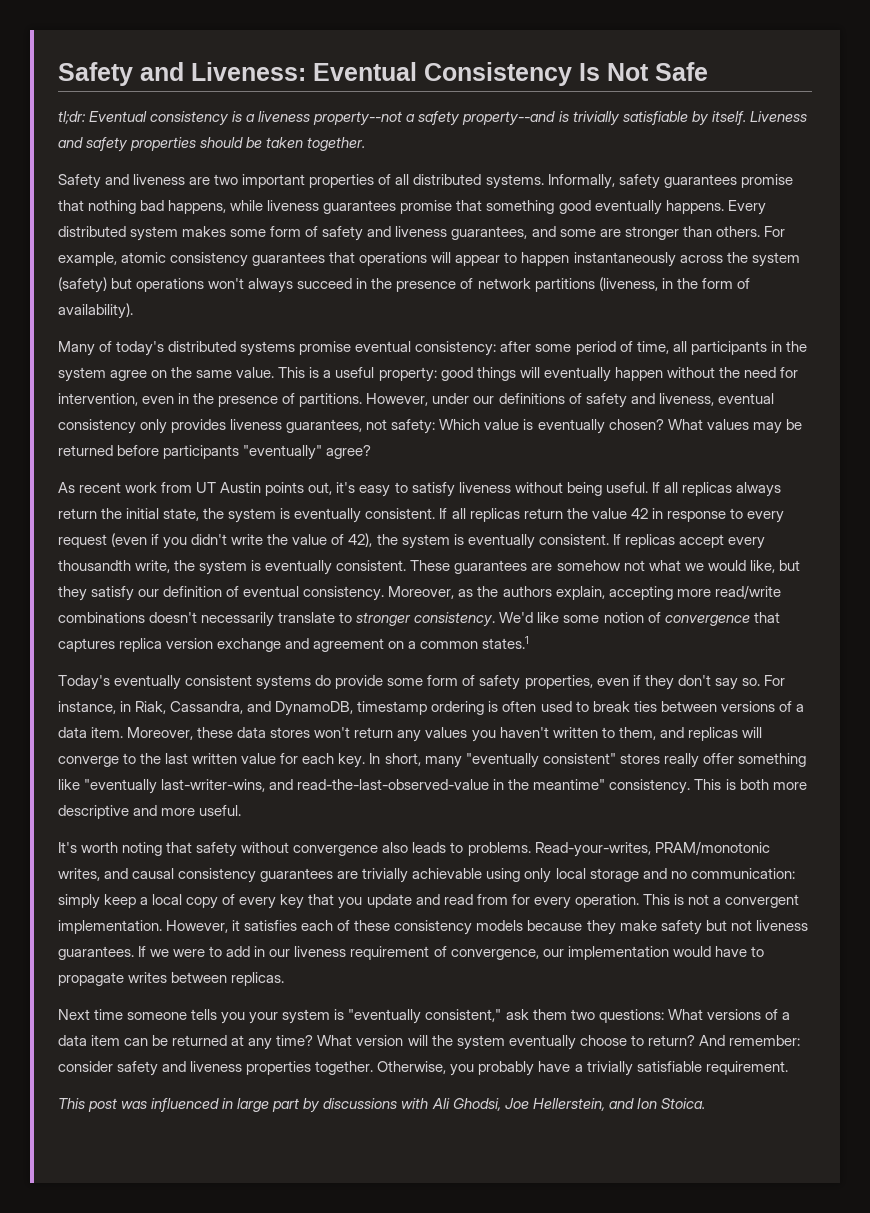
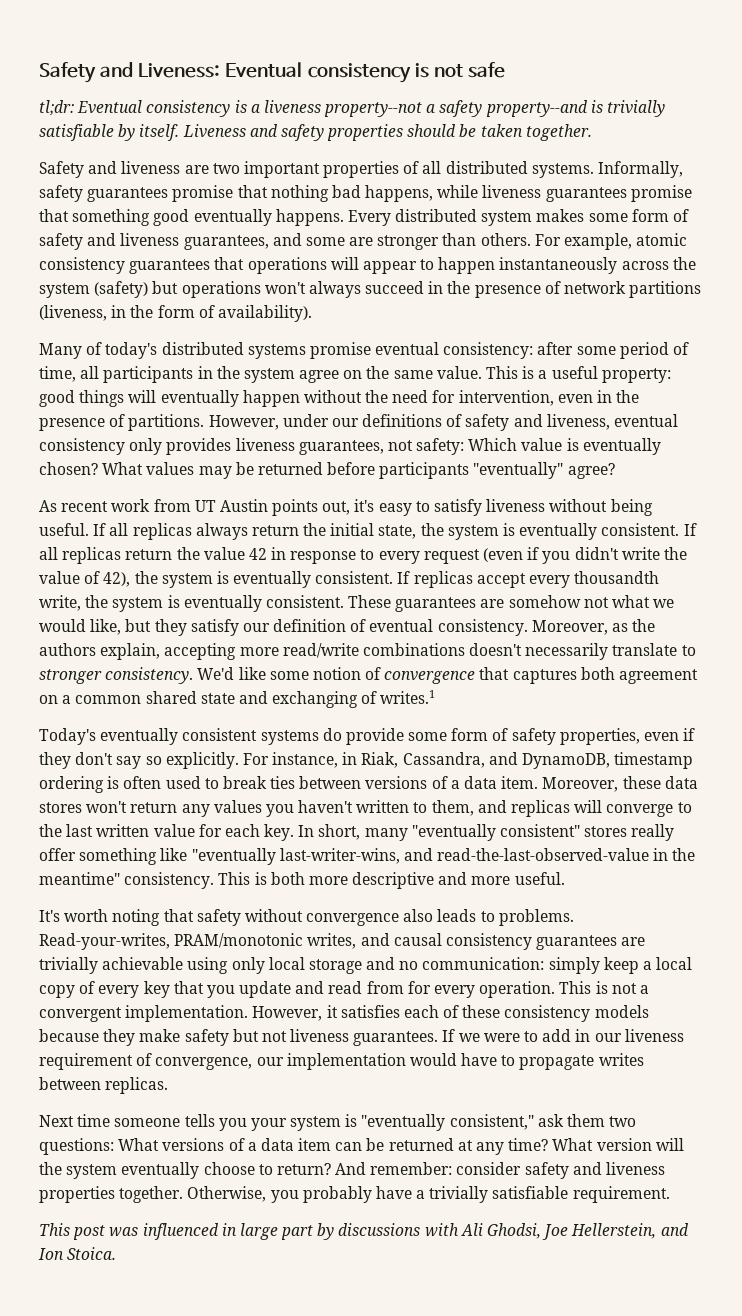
- Safety and Liveness: Eventual Consistency Is Not Safe
+ Safety and Liveness: Eventual consistency is not safe
- We'd like some notion of convergence that captures replica version exchange and agreement on a common states.1
+ We'd like some notion of convergence that captures both agreement on a common shared state and exchanging of writes.1
- Today's eventually consistent systems do provide some form of safety properties, even if they don't say so.
+ Today's eventually consistent systems do provide some form of safety properties, even if they don't say so explicitly.

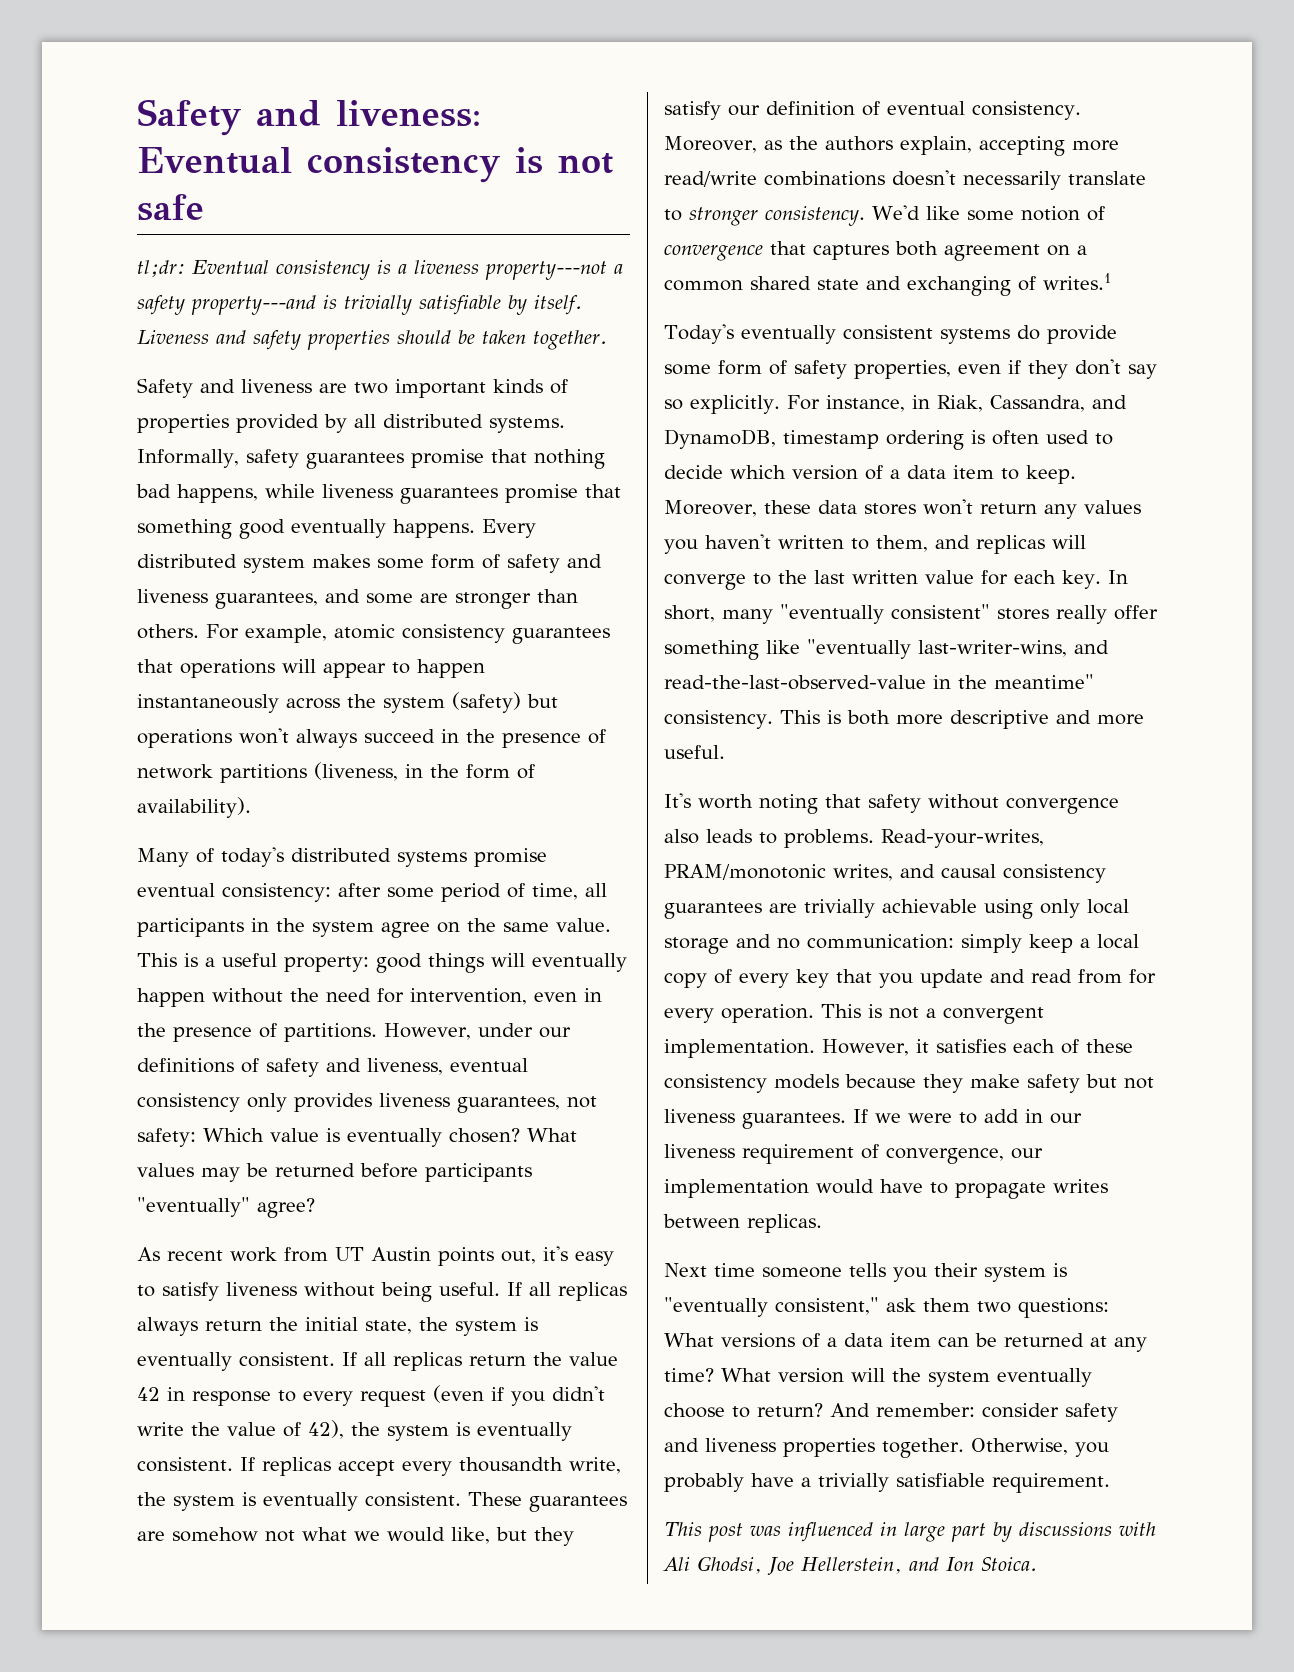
- Safety and Liveness: Eventual consistency is not safe
+ Safety and liveness: Eventual consistency is not safe
- tl;dr: Eventual consistency is a liveness property--not a safety property--and is trivially satisfiable by itself.
+ tl;dr: Eventual consistency is a liveness property---not a safety property---and is trivially satisfiable by itself.
- Safety and liveness are two important properties of all distributed systems.
+ Safety and liveness are two important kinds of properties provided by all distributed systems.
- For instance, in Riak, Cassandra, and DynamoDB, timestamp ordering is often used to break ties between versions of a data item.
+ For instance, in Riak, Cassandra, and DynamoDB, timestamp ordering is often used to decide which version of a data item to keep.
- Next time someone tells you your system is "eventually consistent," ask them two questions: What versions of a data item can be returned at any time?
+ Next time someone tells you their system is "eventually consistent," ask them two questions: What versions of a data item can be returned at any time?

